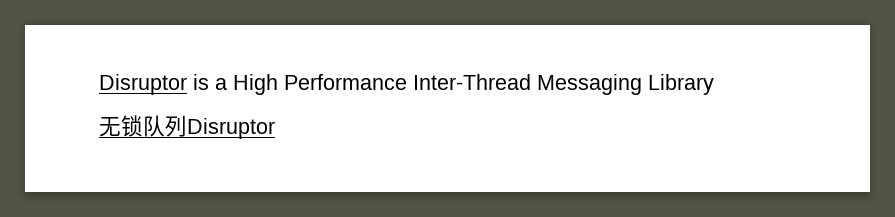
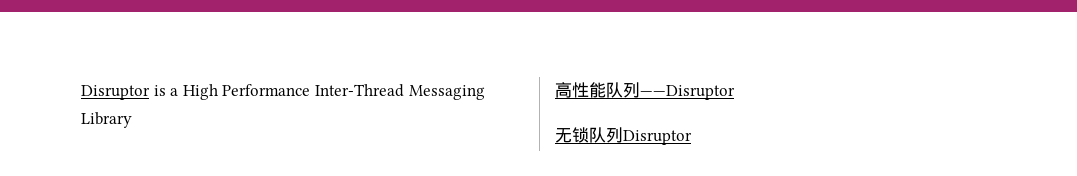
+ 高性能队列——Disruptor

